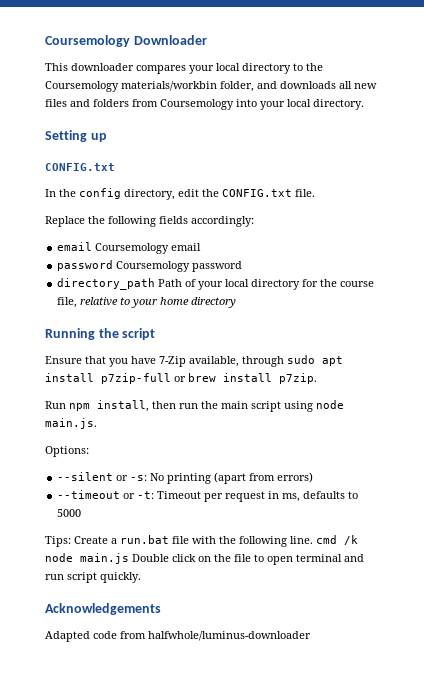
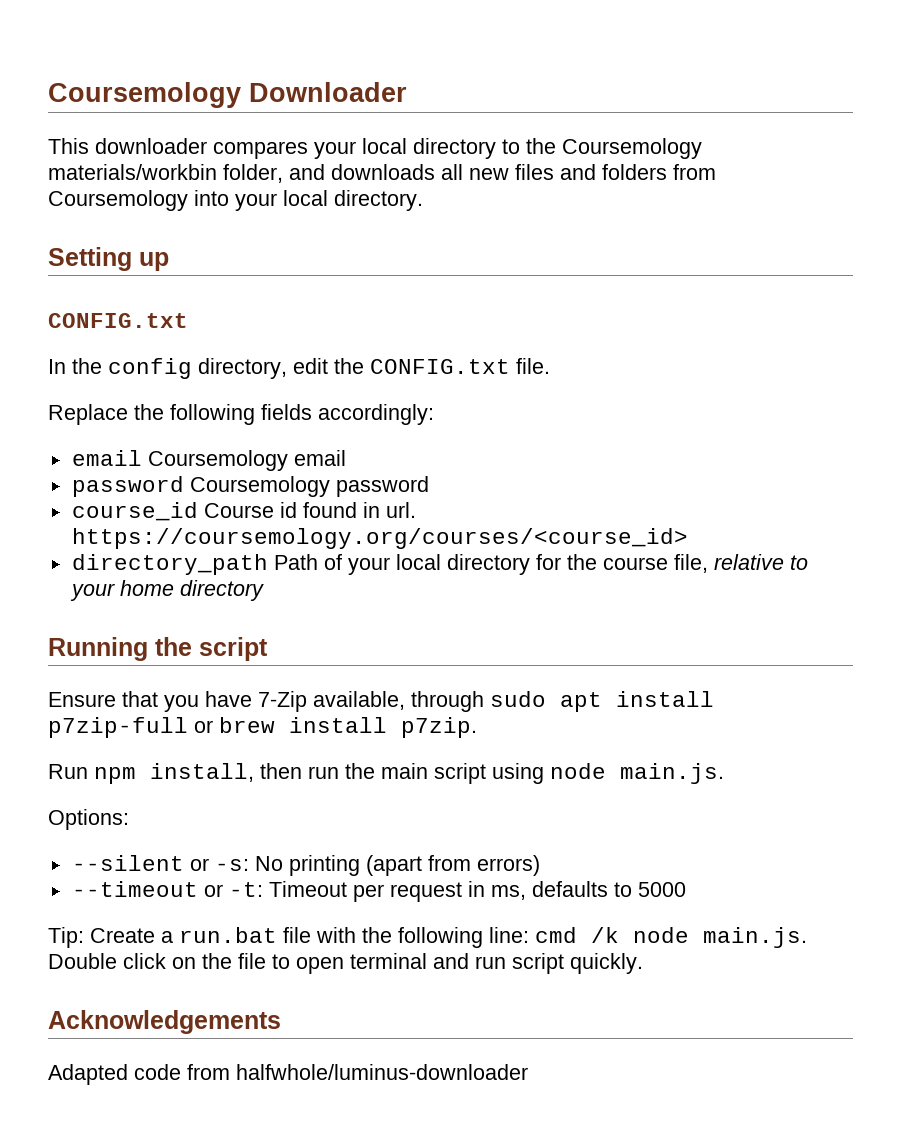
+ course_id Course id found in url. https://coursemology.org/courses/<course_id>
- Tips: Create a run.bat file with the following line. cmd /k node main.js Double click on the file to open terminal and run script quickly.
+ Tip: Create a run.bat file with the following line: cmd /k node main.js. Double click on the file to open terminal and run script quickly.

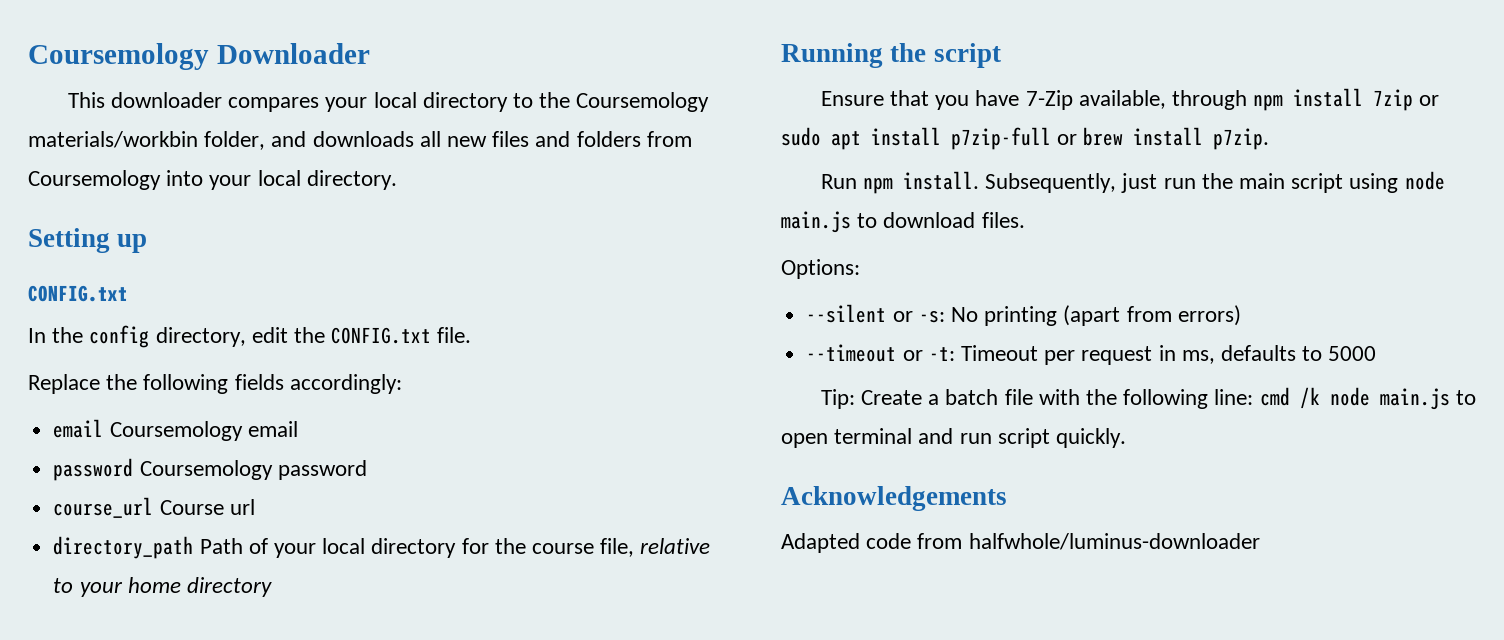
- course_id Course id found in url. https://coursemology.org/courses/<course_id>
+ course_url Course url
- Ensure that you have 7-Zip available, through sudo apt install p7zip-full or brew install p7zip.
+ Ensure that you have 7-Zip available, through npm install 7zip or sudo apt install p7zip-full or brew install p7zip.
- Run npm install, then run the main script using node main.js.
+ Run npm install. Subsequently, just run the main script using node main.js to download files.
- Tip: Create a run.bat file with the following line: cmd /k node main.js. Double click on the file to open terminal and run script quickly.
+ Tip: Create a batch file with the following line: cmd /k node main.js to open terminal and run script quickly.

